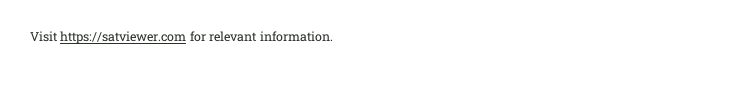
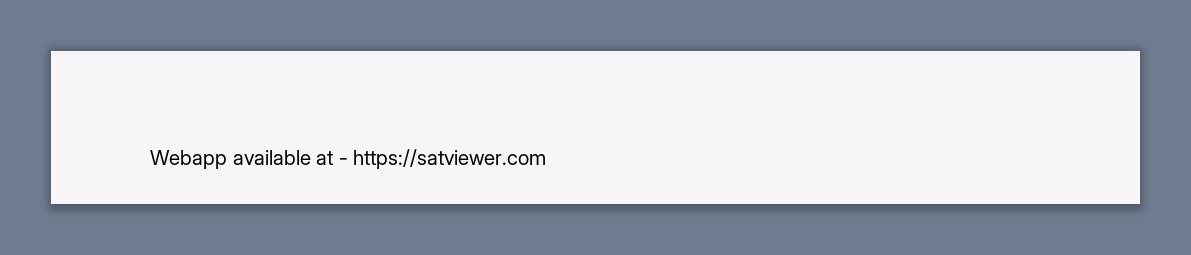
- Visit https://satviewer.com for relevant information.
+ Webapp available at - https://satviewer.com

